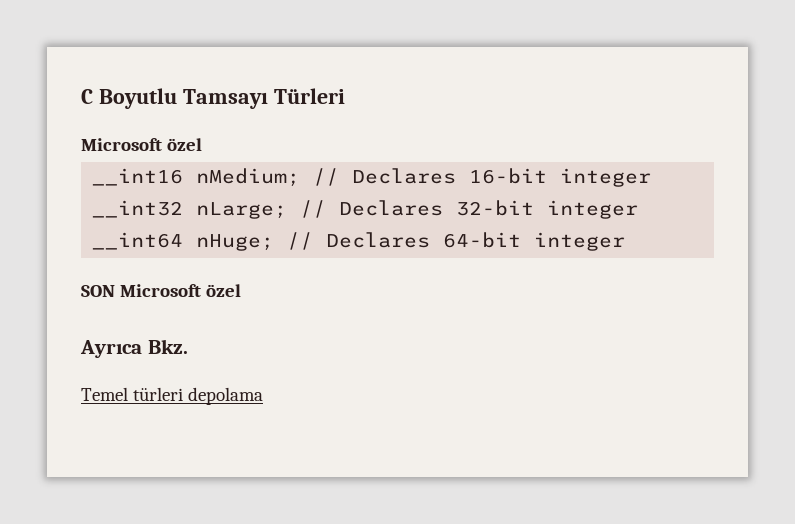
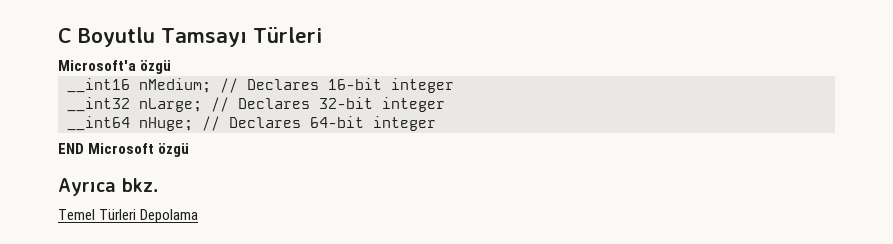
  C Boyutlu Tamsayı Türleri
- Microsoft özel
+ Microsoft'a özgü
- SON Microsoft özel
+ END Microsoft özgü
- Ayrıca Bkz.
+ Ayrıca bkz.
- Temel türleri depolama
+ Temel Türleri Depolama

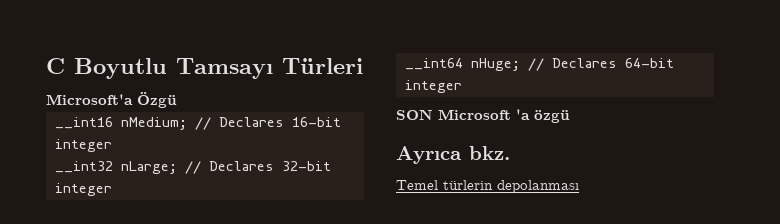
- Microsoft'a özgü
+ Microsoft'a Özgü
- END Microsoft özgü
+ SON Microsoft 'a özgü
- Temel Türleri Depolama
+ Temel türlerin depolanması

